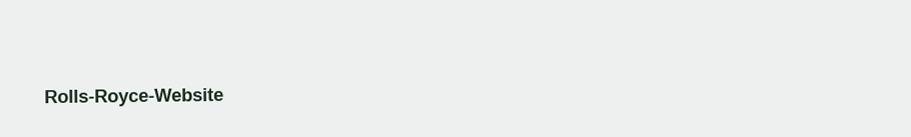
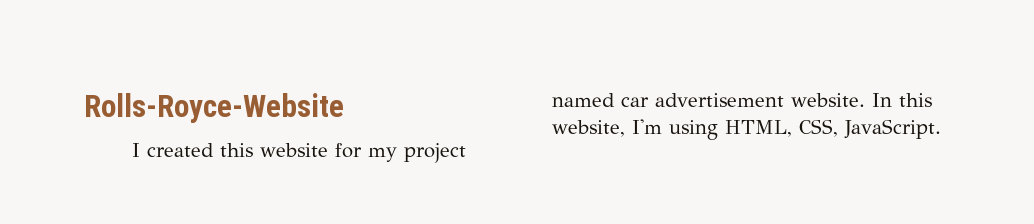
+ I created this website for my project named car advertisement website. In this website, I'm using HTML, CSS, JavaScript.

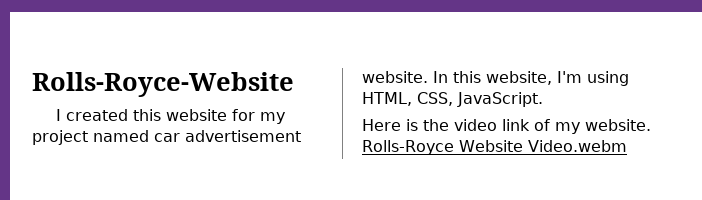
+ Here is the video link of my website. Rolls-Royce Website Video.webm

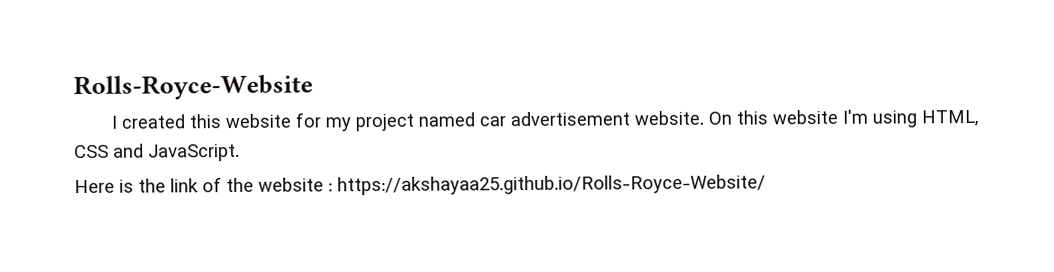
- In this website, I'm using HTML, CSS, JavaScript.
+ On this website I'm using HTML, CSS and JavaScript.
- Here is the video link of my website. Rolls-Royce Website Video.webm
+ Here is the link of the website : https://akshayaa25.github.io/Rolls-Royce-Website/

